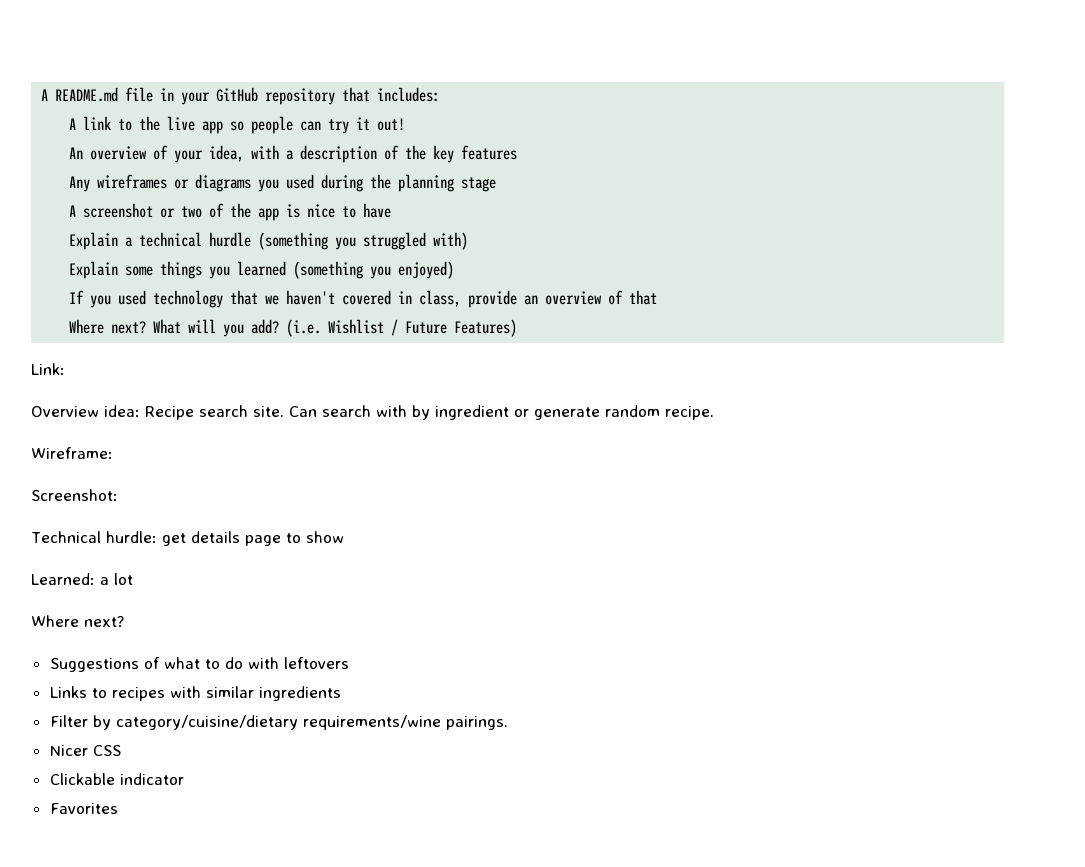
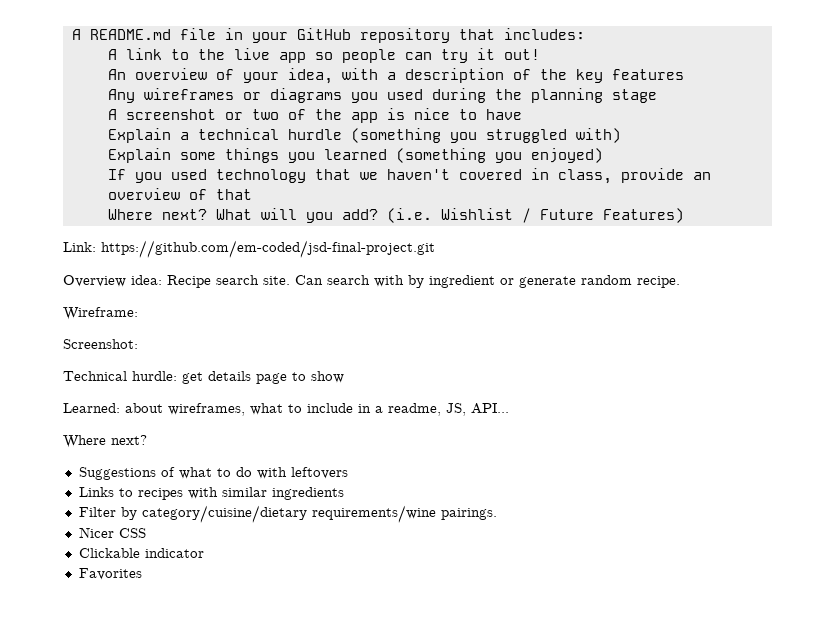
- Link:
+ Link: https://github.com/em-coded/jsd-final-project.git
- Learned: a lot
+ Learned: about wireframes, what to include in a readme, JS, API...

